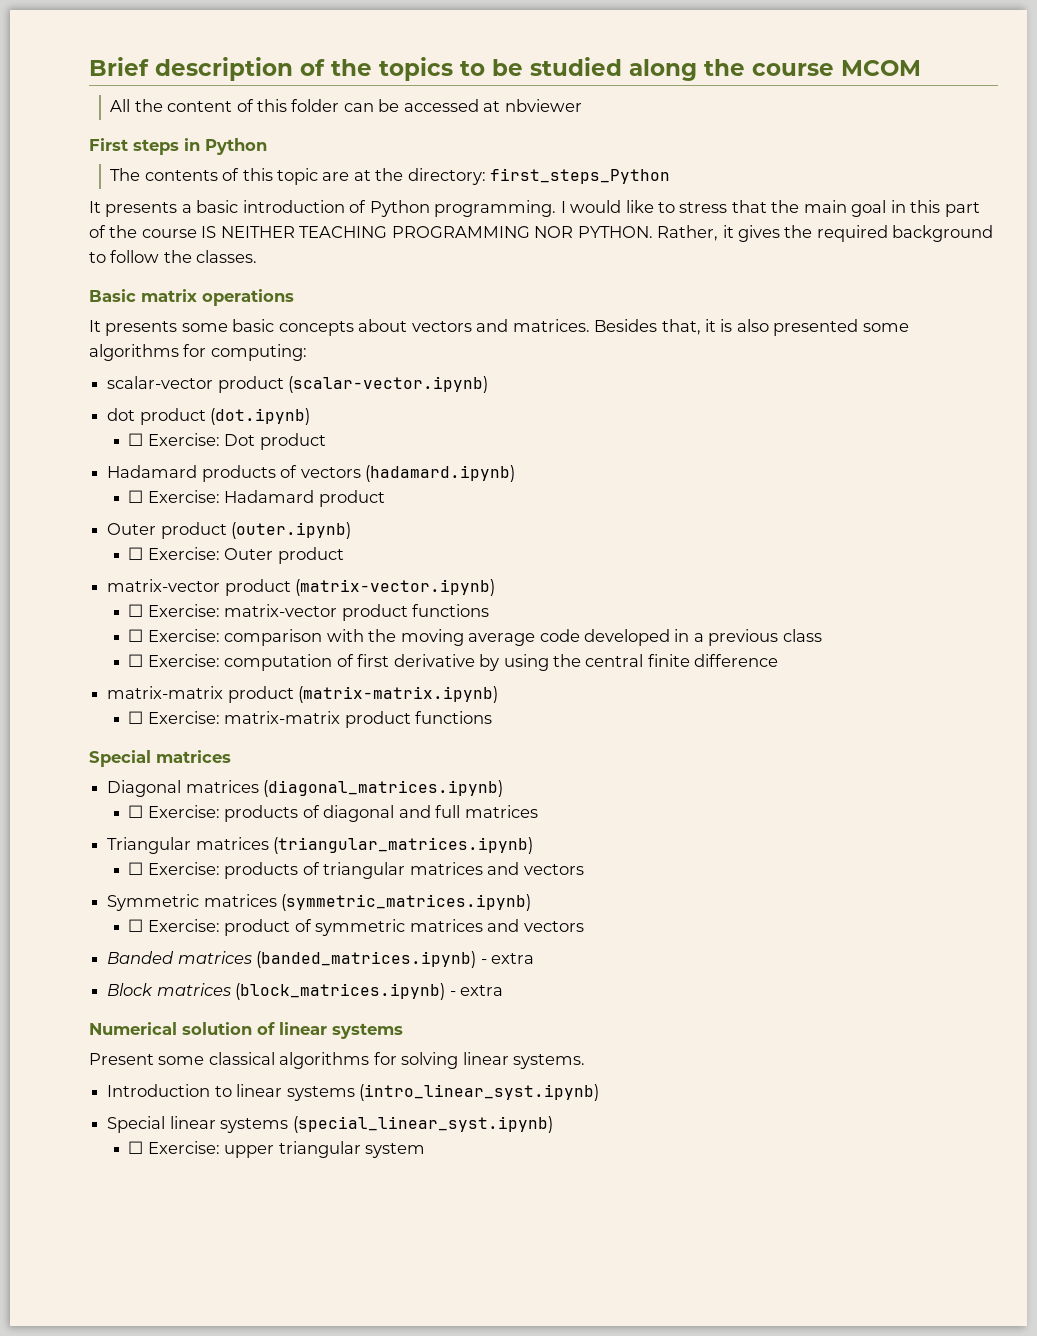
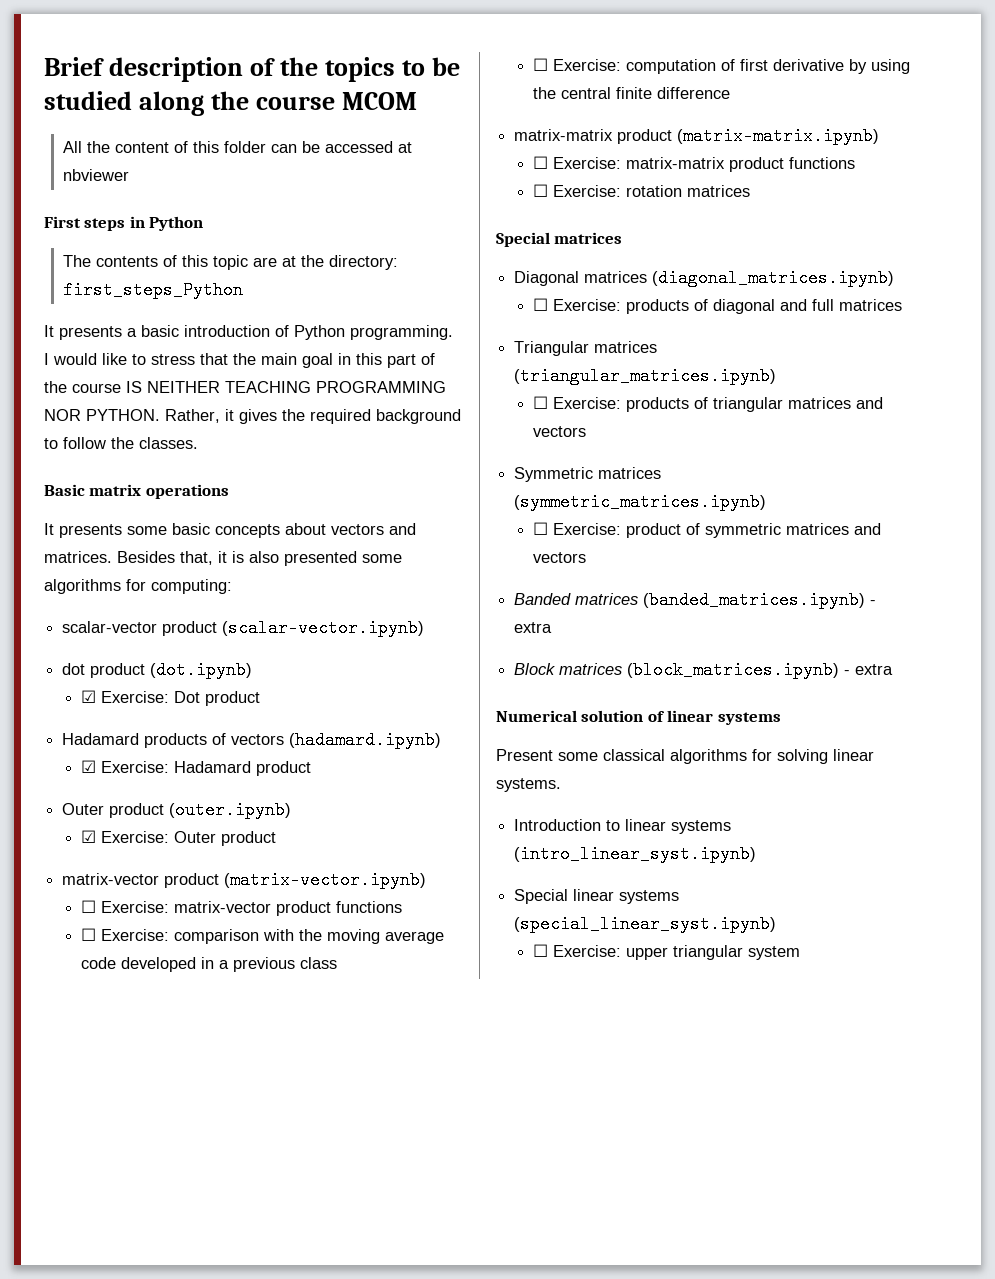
- ☐ Exercise: Dot product
+ ☑ Exercise: Dot product
- ☐ Exercise: Hadamard product
+ ☑ Exercise: Hadamard product
- ☐ Exercise: Outer product
+ ☑ Exercise: Outer product
+ ☐ Exercise: rotation matrices

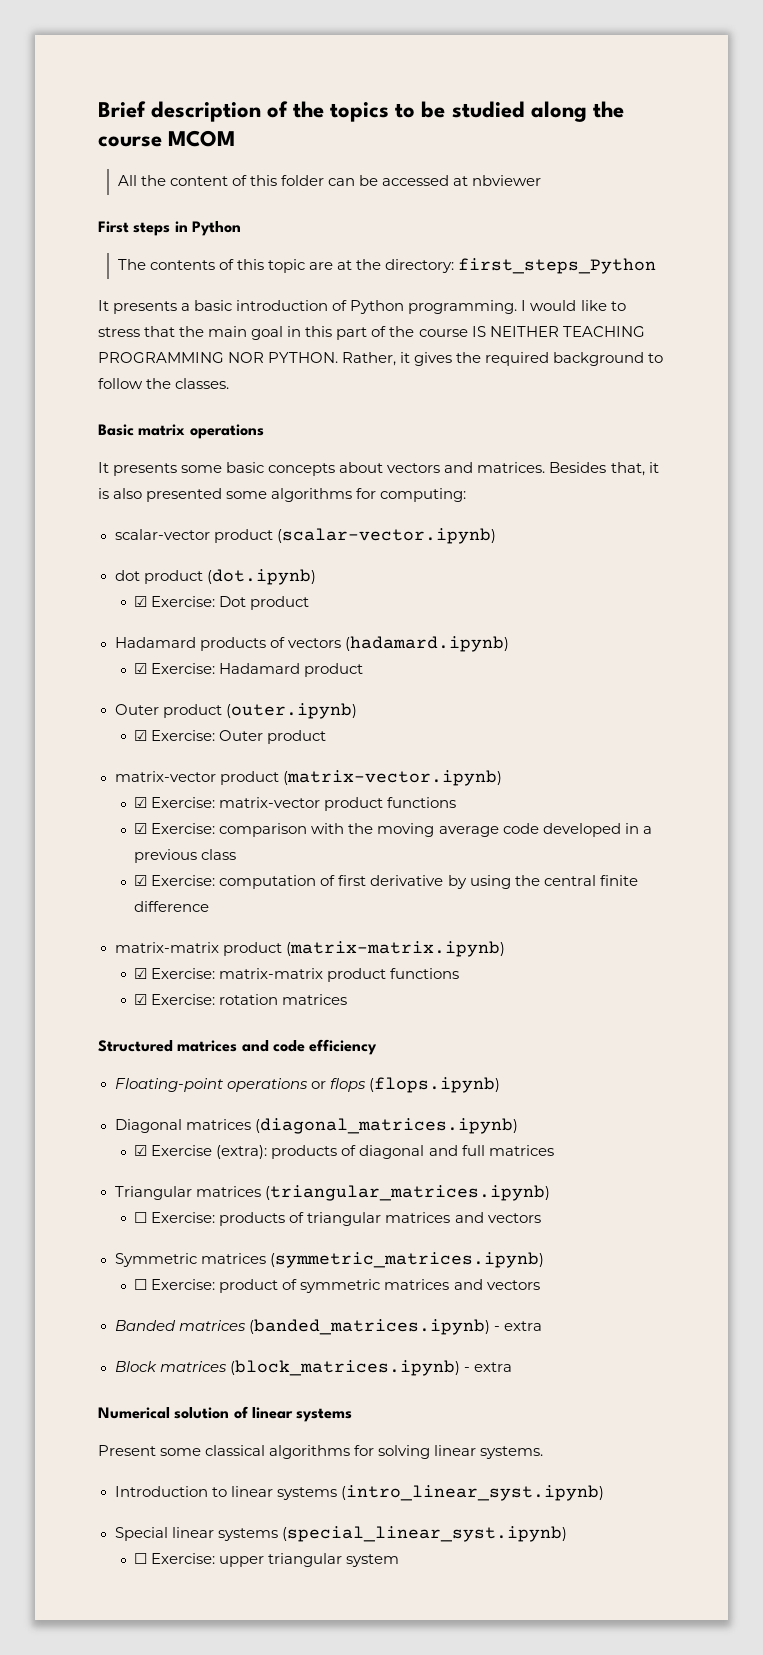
- ☐ Exercise: matrix-vector product functions
+ ☑ Exercise: matrix-vector product functions
- ☐ Exercise: comparison with the moving average code developed in a previous class
+ ☑ Exercise: comparison with the moving average code developed in a previous class
- ☐ Exercise: computation of first derivative by using the central finite difference
+ ☑ Exercise: computation of first derivative by using the central finite difference
- ☐ Exercise: matrix-matrix product functions
+ ☑ Exercise: matrix-matrix product functions
- ☐ Exercise: rotation matrices
+ ☑ Exercise: rotation matrices
- Special matrices
+ Structured matrices and code efficiency
+ Floating-point operations or flops (flops.ipynb)
- ☐ Exercise: products of diagonal and full matrices
+ ☑ Exercise (extra): products of diagonal and full matrices

